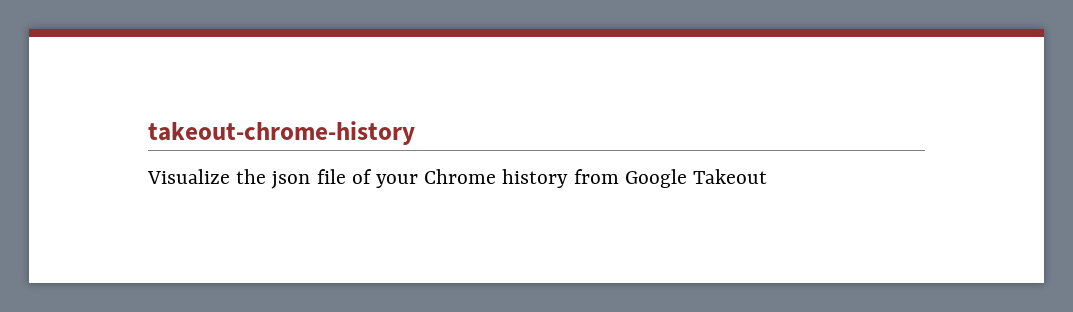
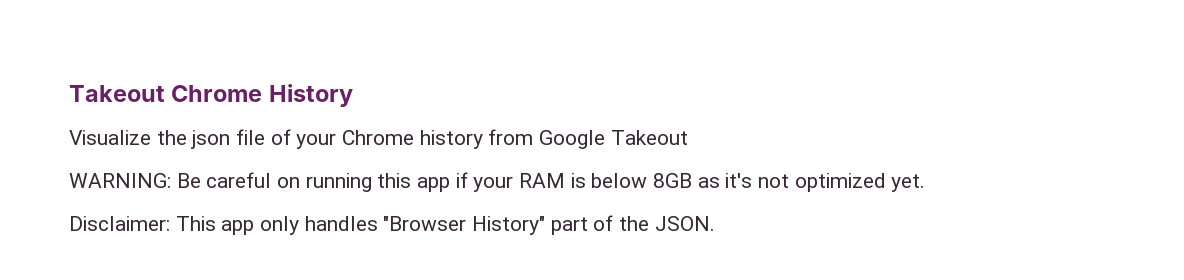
- takeout-chrome-history
+ Takeout Chrome History
+ WARNING: Be careful on running this app if your RAM is below 8GB as it's not optimized yet.
+ Disclaimer: This app only handles "Browser History" part of the JSON.

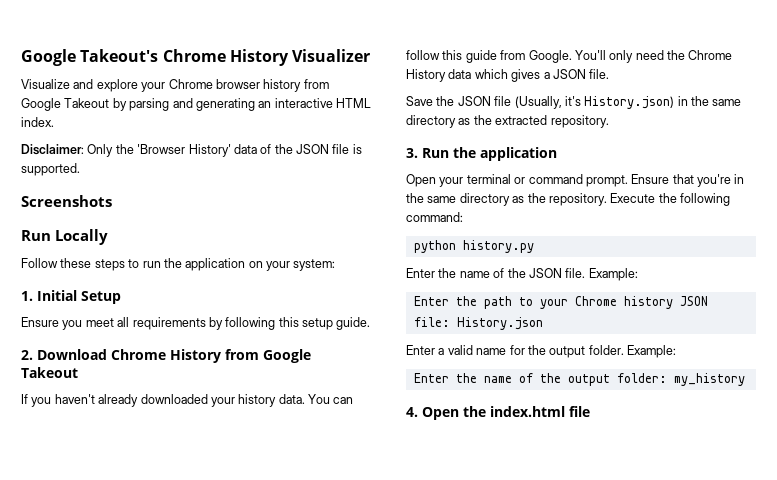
- Takeout Chrome History
+ Google Takeout's Chrome History Visualizer
- Visualize the json file of your Chrome history from Google Takeout
- WARNING: Be careful on running this app if your RAM is below 8GB as it's not optimized yet.
- Disclaimer: This app only handles "Browser History" part of the JSON.
+ Visualize and explore your Chrome browser history from Google Takeout by parsing and generating an interactive HTML index.
+ Disclaimer: Only the 'Browser History' data of the JSON file is supported.
+ Screenshots
+ Run Locally
+ Follow these steps to run the application on your system:
+ 1. Initial Setup
+ Ensure you meet all requirements by following this setup guide.
+ 2. Download Chrome History from Google Takeout
+ If you haven't already downloaded your history data. You can follow this guide from Google. You'll only need the Chrome History data which gives a JSON file.
+ Save the JSON file (Usually, it's History.json) in the same directory as the extracted repository.
+ 3. Run the application
+ Open your terminal or command prompt. Ensure that you're in the same directory as the repository. Execute the following command:
+ python history.py
+ Enter the name of the JSON file. Example:
+ Enter the path to your Chrome history JSON file: History.json
+ Enter a valid name for the output folder. Example:
+ Enter the name of the output folder: my_history
+ 4. Open the index.html file

